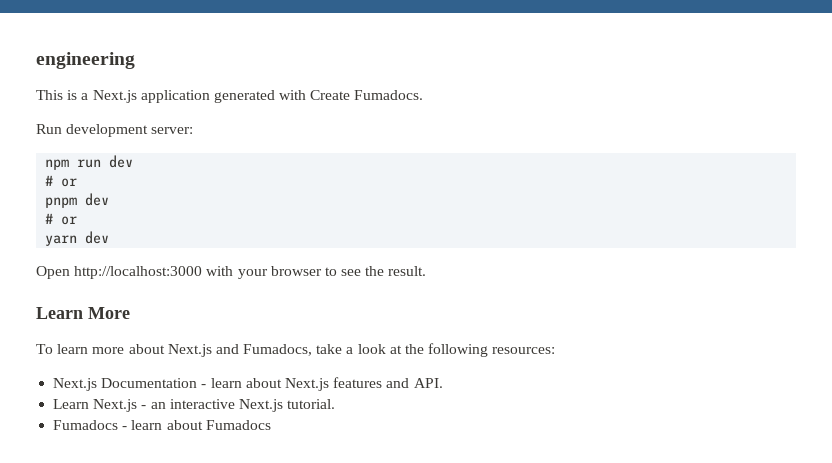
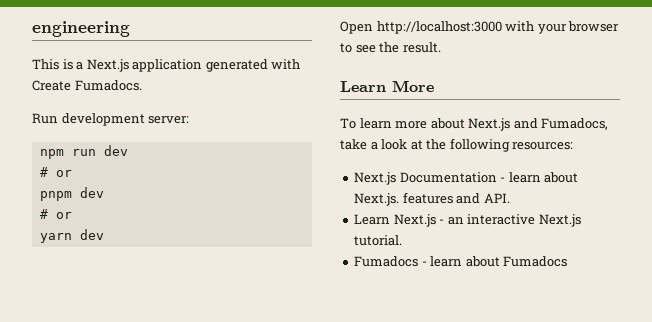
- Next.js Documentation - learn about Next.js features and API.
+ Next.js Documentation - learn about Next.js. features and API.

